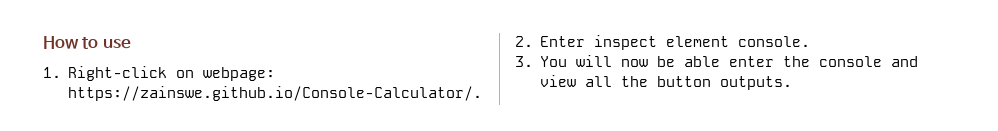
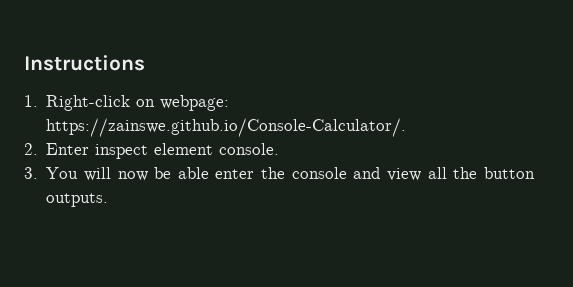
- How to use
+ Instructions

